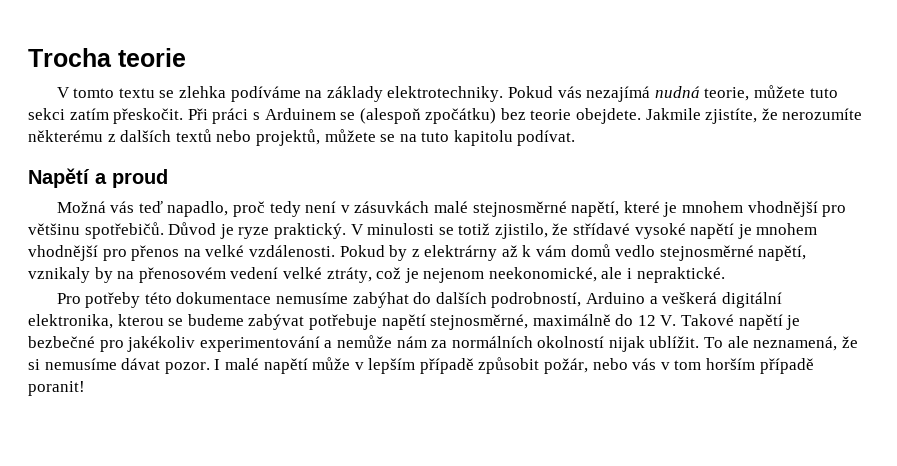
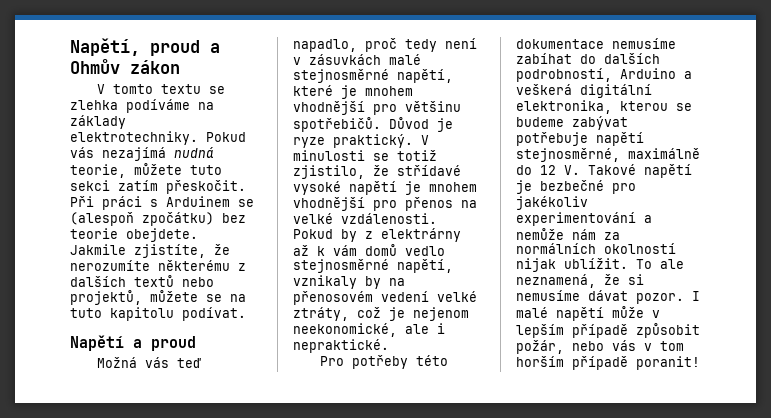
- Trocha teorie
+ Napětí, proud a Ohmův zákon
- Pro potřeby této dokumentace nemusíme zabýhat do dalších podrobností, Arduino a veškerá digitální elektronika, kterou se budeme zabývat potřebuje napětí stejnosměrné, maximálně do 12 V. Takové napětí je bezbečné pro jakékoliv experimentování a nemůže nám za normálních okolností nijak ublížit.
+ Pro potřeby této dokumentace nemusíme zabíhat do dalších podrobností, Arduino a veškerá digitální elektronika, kterou se budeme zabývat potřebuje napětí stejnosměrné, maximálně do 12 V. Takové napětí je bezbečné pro jakékoliv experimentování a nemůže nám za normálních okolností nijak ublížit.

